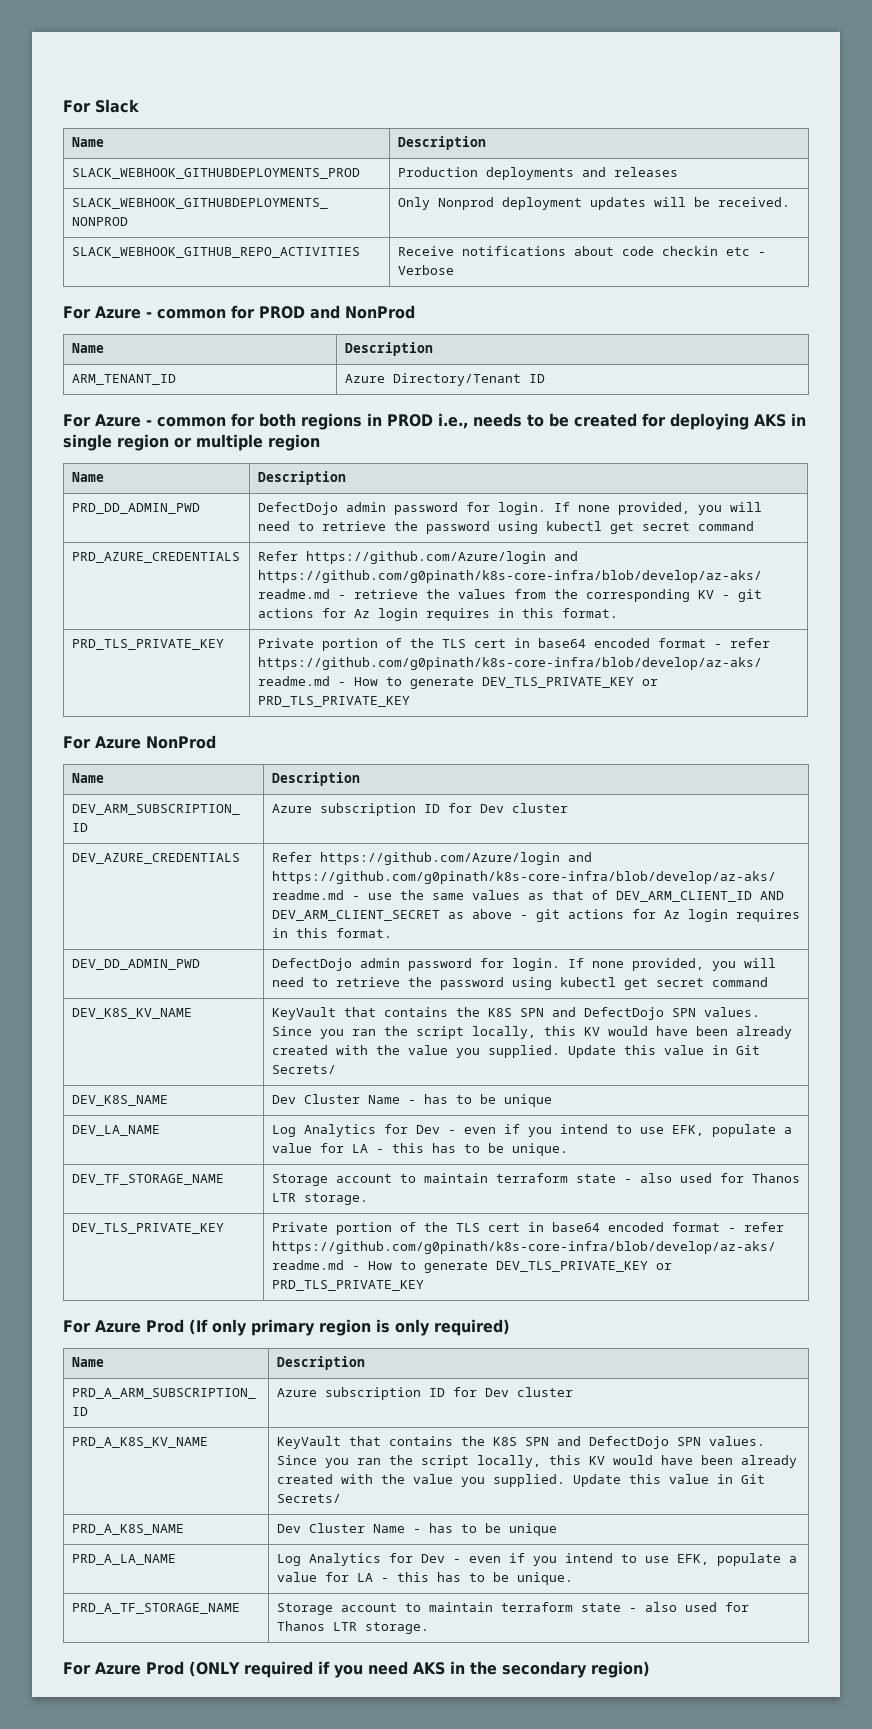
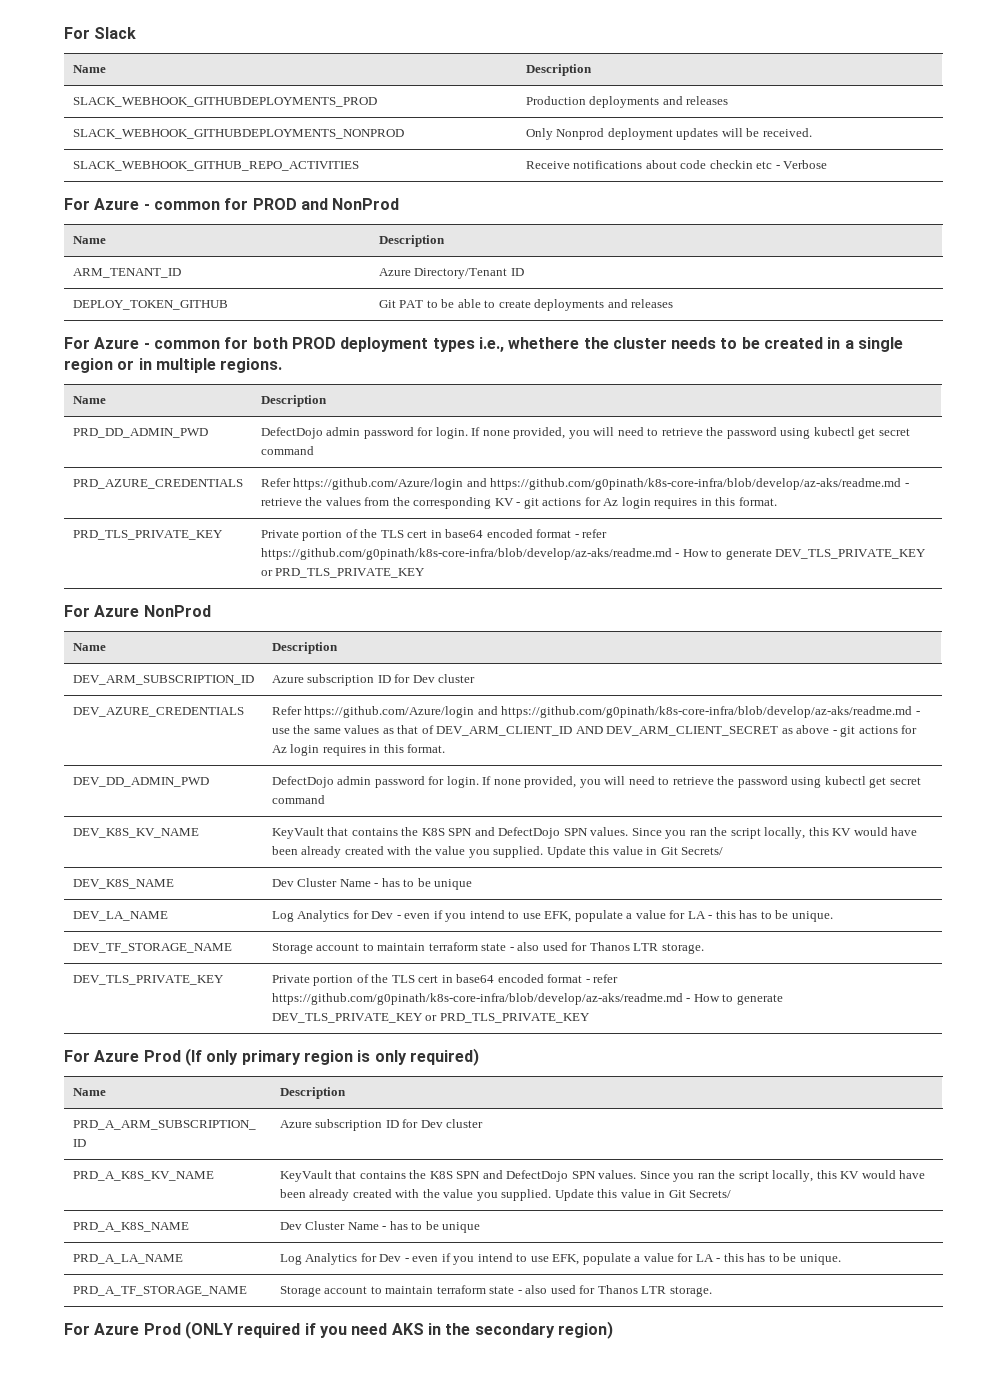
+ DEPLOY_TOKEN_GITHUB | Git PAT to be able to create deployments and releases
- For Azure - common for both regions in PROD i.e., needs to be created for deploying AKS in single region or multiple region
+ For Azure - common for both PROD deployment types i.e., whethere the cluster needs to be created in a single region or in multiple regions.

